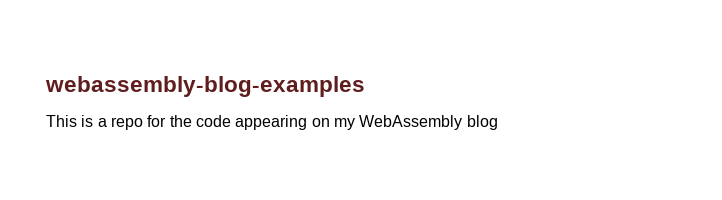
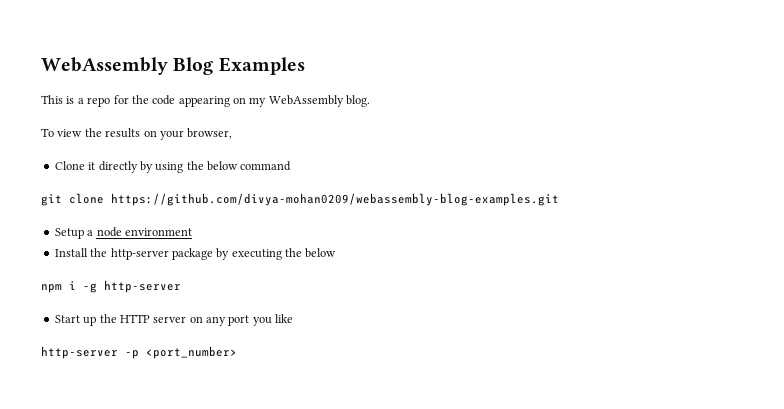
- webassembly-blog-examples
+ WebAssembly Blog Examples
- This is a repo for the code appearing on my WebAssembly blog
+ This is a repo for the code appearing on my WebAssembly blog.
+ To view the results on your browser,
+ Clone it directly by using the below command
+ git clone https://github.com/divya-mohan0209/webassembly-blog-examples.git
+ Setup a node environment
+ Install the http-server package by executing the below
+ npm i -g http-server
+ Start up the HTTP server on any port you like
+ http-server -p <port_number>

